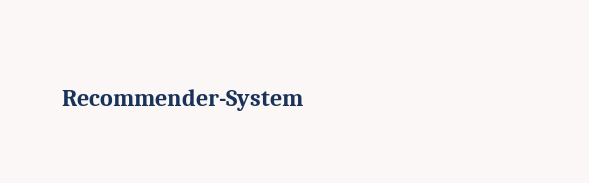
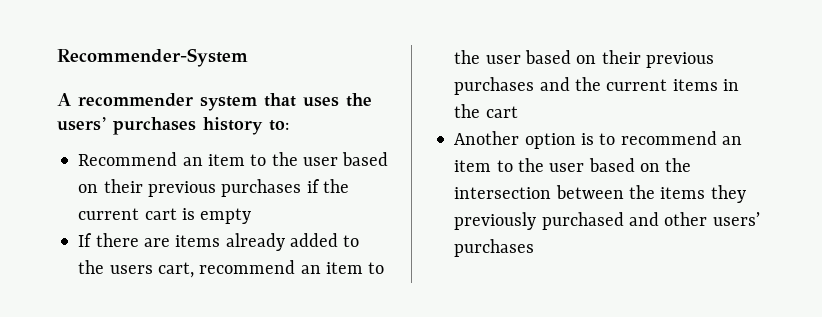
+ A recommender system that uses the users’ purchases history to:
+ Recommend an item to the user based on their previous purchases if the current cart is empty
+ If there are items already added to the users cart, recommend an item to the user based on their previous purchases and the current items in the cart
+ Another option is to recommend an item to the user based on the intersection between the items they previously purchased and other users’ purchases

